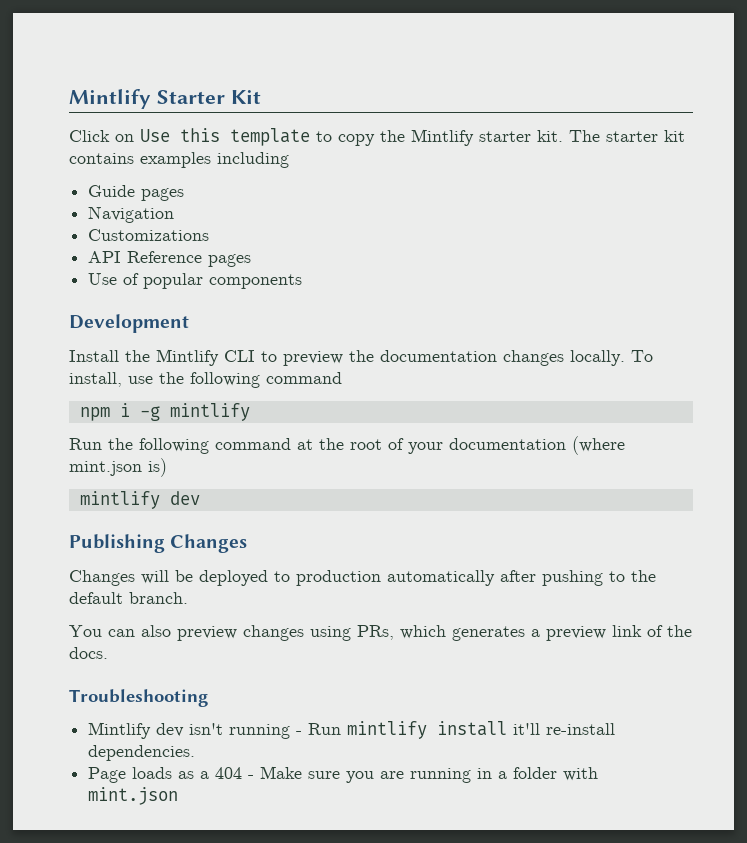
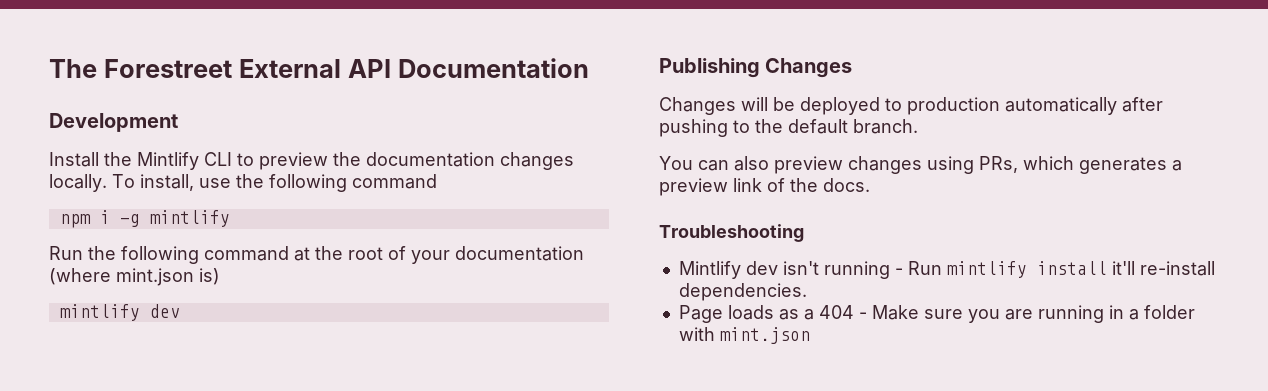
- Mintlify Starter Kit
- Click on Use this template to copy the Mintlify starter kit. The starter kit contains examples including
- Guide pages
- Navigation
- Customizations
- API Reference pages
- Use of popular components
+ The Forestreet External API Documentation

